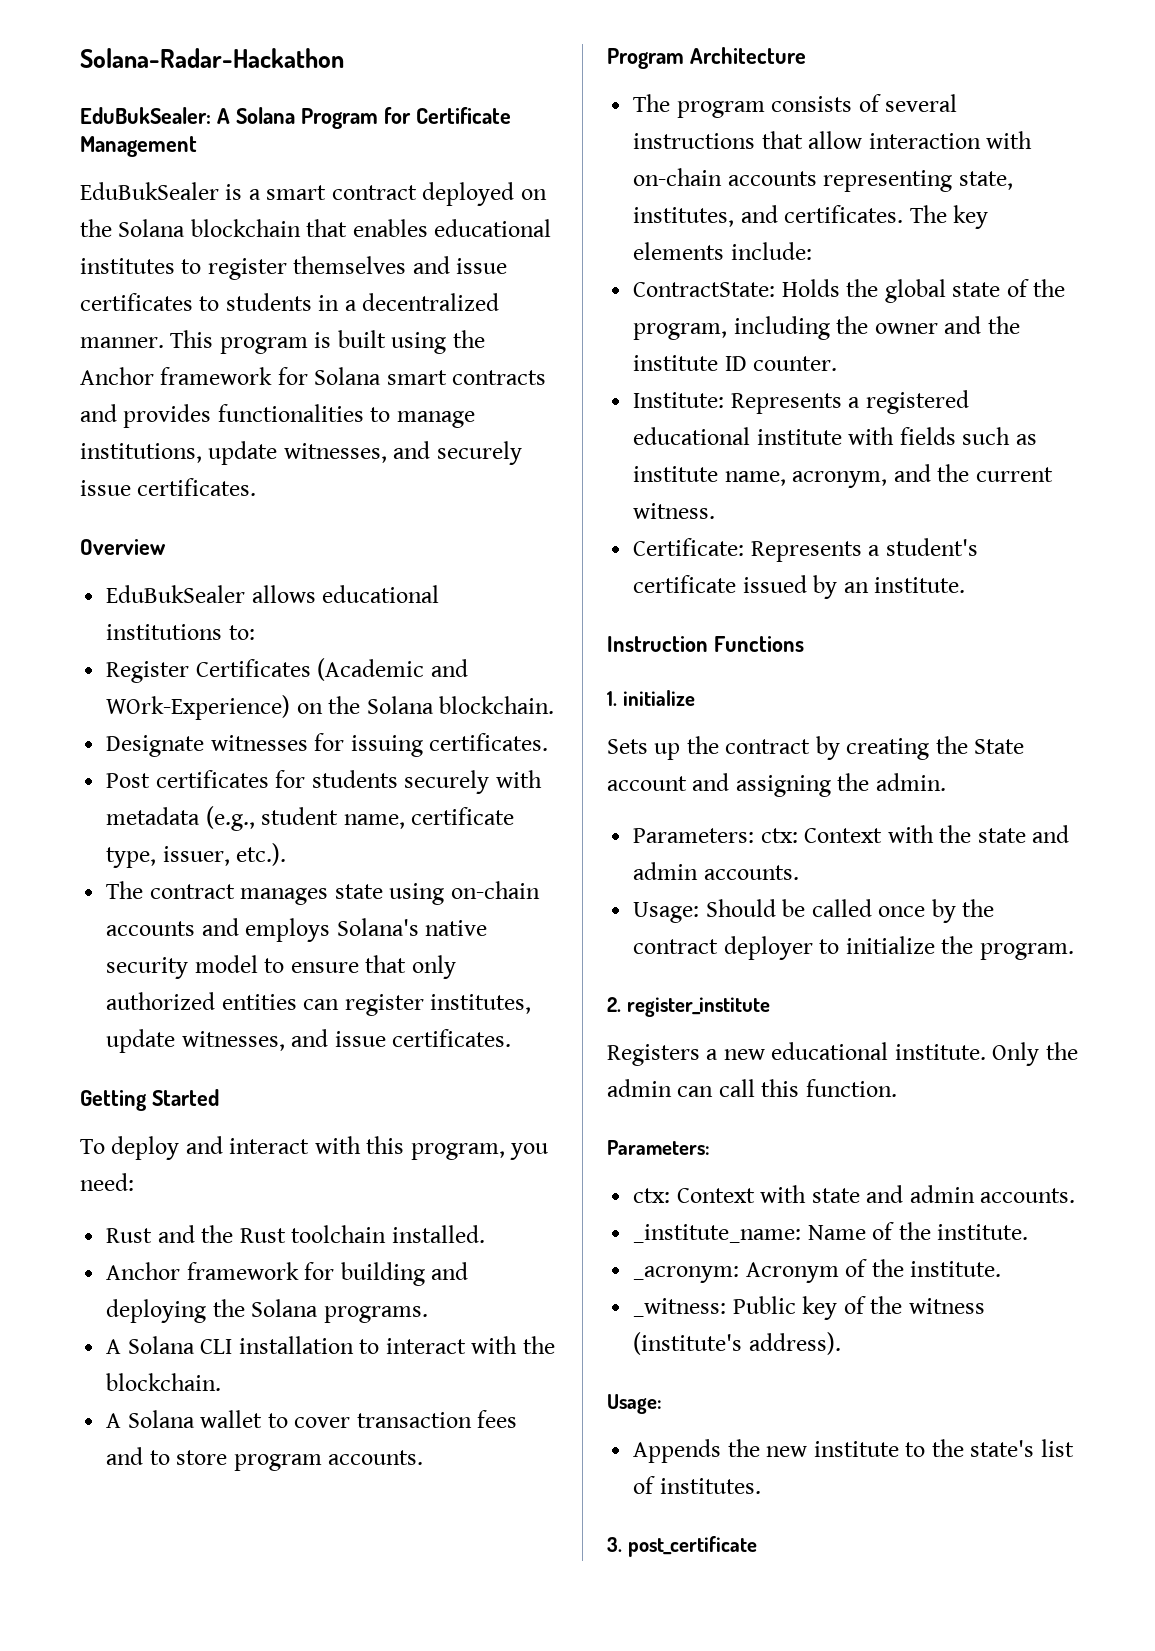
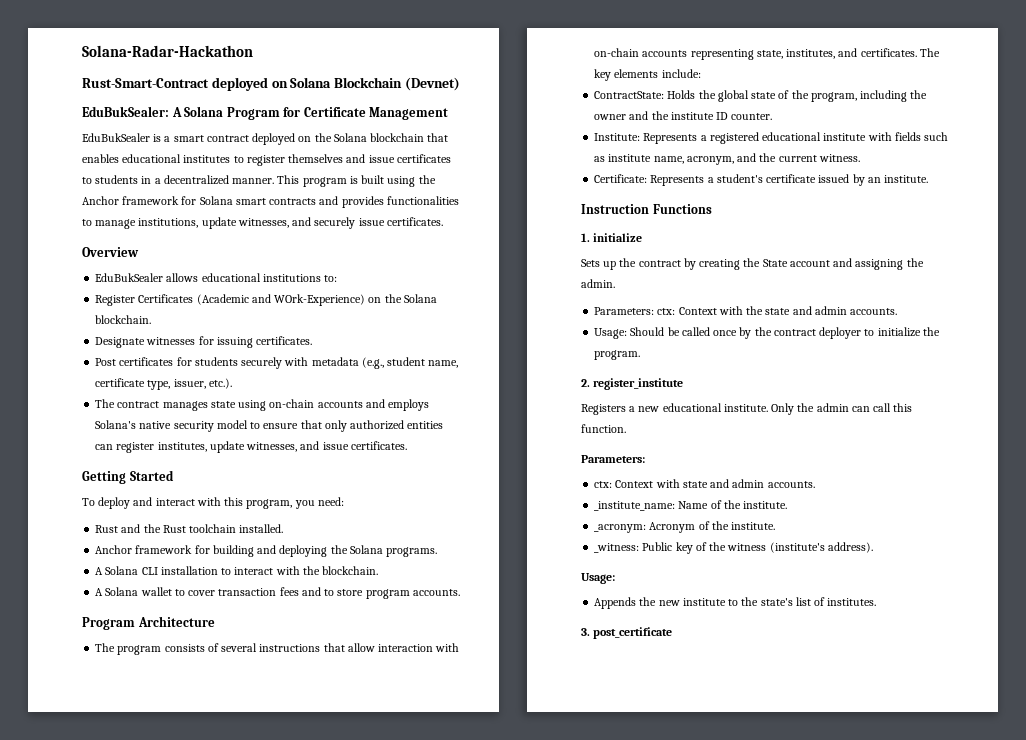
+ Rust-Smart-Contract deployed on Solana Blockchain (Devnet)

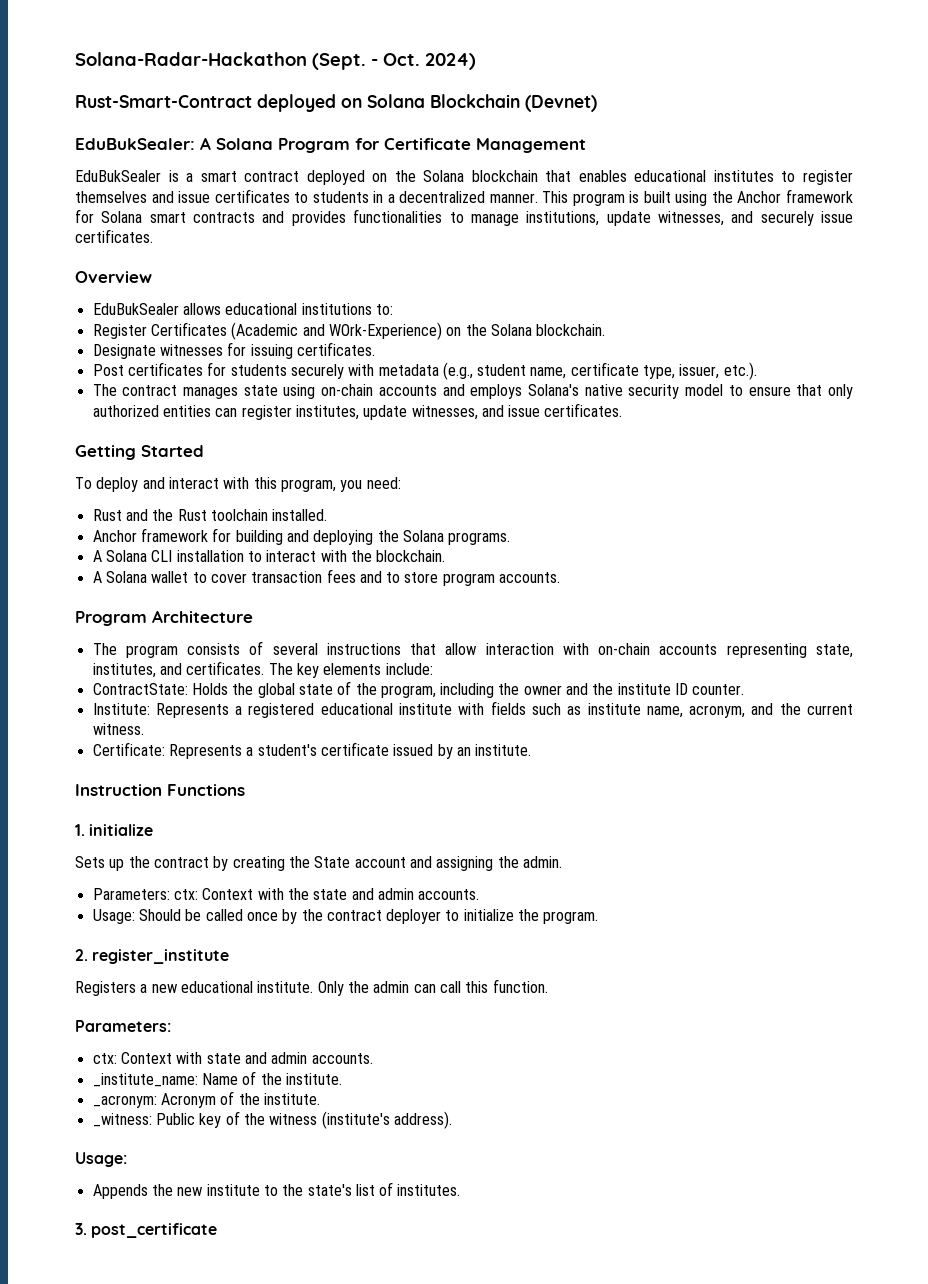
- Solana-Radar-Hackathon
+ Solana-Radar-Hackathon (Sept. - Oct. 2024)

